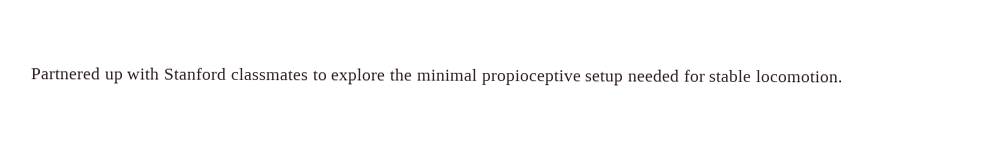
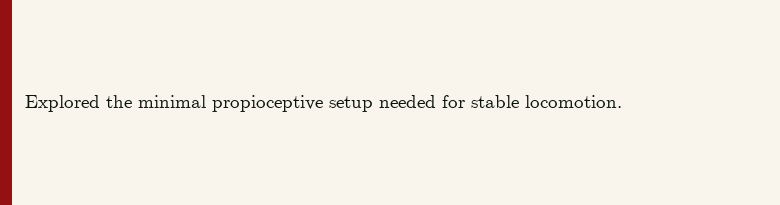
- Partnered up with Stanford classmates to explore the minimal propioceptive setup needed for stable locomotion.
+ Explored the minimal propioceptive setup needed for stable locomotion.

